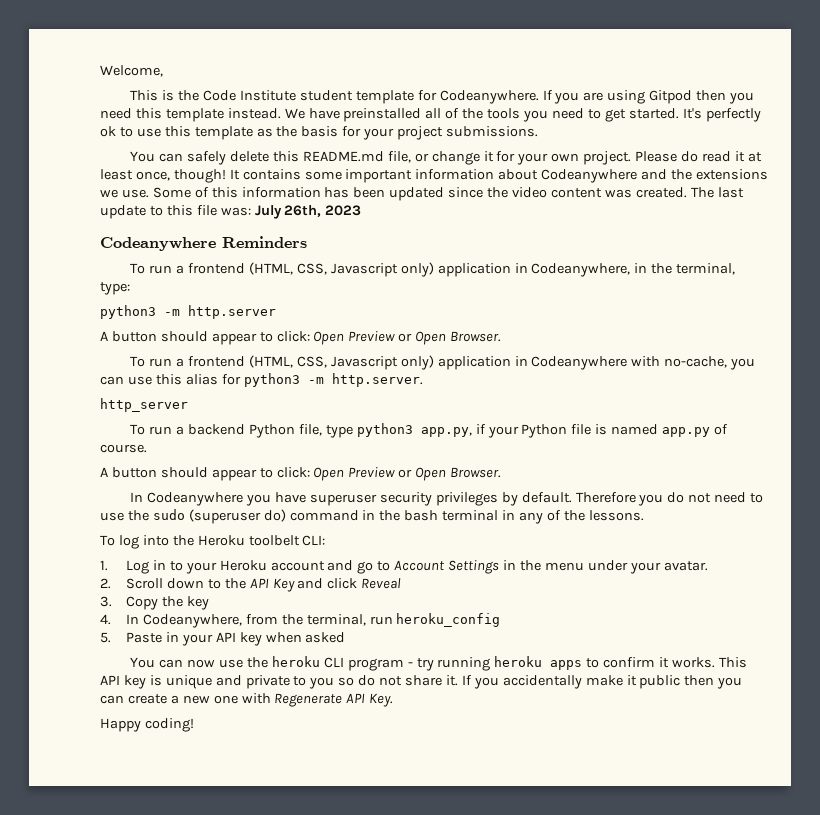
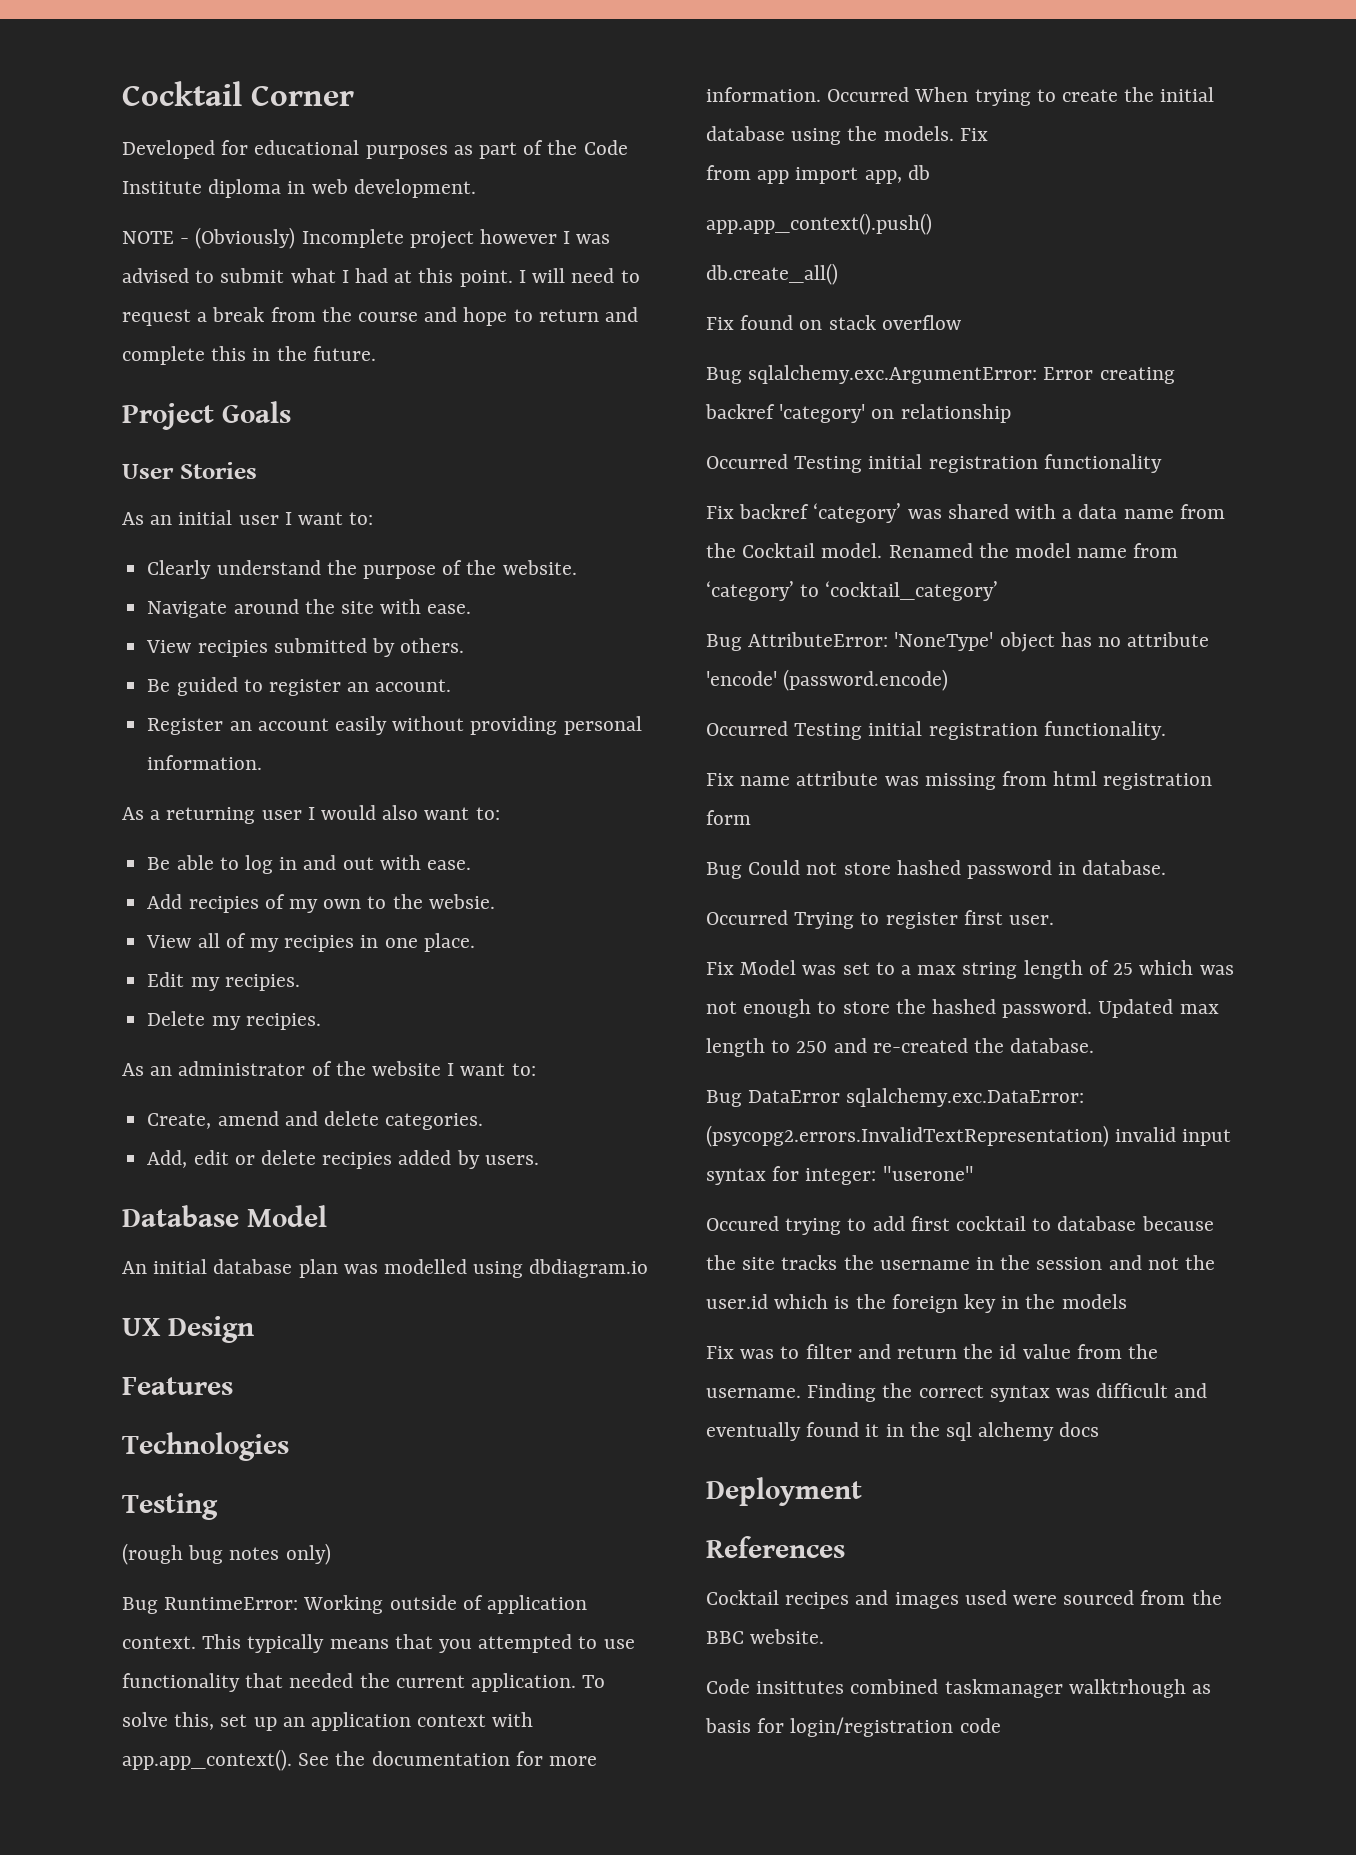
- Welcome,
- This is the Code Institute student template for Codeanywhere. If you are using Gitpod then you need this template instead. We have preinstalled all of the tools you need to get started. It's perfectly ok to use this template as the basis for your project submissions.
- You can safely delete this README.md file, or change it for your own project. Please do read it at least once, though! It contains some important information about Codeanywhere and the extensions we use. Some of this information has been updated since the video content was created. The last update to this file was: July 26th, 2023
- Codeanywhere Reminders
- To run a frontend (HTML, CSS, Javascript only) application in Codeanywhere, in the terminal, type:
- python3 -m http.server
- A button should appear to click: Open Preview or Open Browser.
- To run a frontend (HTML, CSS, Javascript only) application in Codeanywhere with no-cache, you can use this alias for python3 -m http.server.
- http_server
- To run a backend Python file, type python3 app.py, if your Python file is named app.py of course.
- A button should appear to click: Open Preview or Open Browser.
- In Codeanywhere you have superuser security privileges by default. Therefore you do not need to use the sudo (superuser do) command in the bash terminal in any of the lessons.
- To log into the Heroku toolbelt CLI:
- 1. Log in to your Heroku account and go to Account Settings in the menu under your avatar.
- 2. Scroll down to the API Key and click Reveal
- 3. Copy the key
- 4. In Codeanywhere, from the terminal, run heroku_config
- 5. Paste in your API key when asked
- You can now use the heroku CLI program - try running heroku apps to confirm it works. This API key is unique and private to you so do not share it. If you accidentally make it public then you can create a new one with Regenerate API Key.
- Happy coding!
+ Cocktail Corner
+ Developed for educational purposes as part of the Code Institute diploma in web development.
+ NOTE - (Obviously) Incomplete project however I was advised to submit what I had at this point. I will need to request a break from the course and hope to return and complete this in the future.
+ Project Goals
+ User Stories
+ As an initial user I want to:
+ Clearly understand the purpose of the website.
+ Navigate around the site with ease.
+ View recipies submitted by others.
+ Be guided to register an account.
+ Register an account easily without providing personal information.
+ As a returning user I would also want to:
+ Be able to log in and out with ease.
+ Add recipies of my own to the websie.
+ View all of my recipies in one place.
+ Edit my recipies.
+ Delete my recipies.
+ As an administrator of the website I want to:
+ Create, amend and delete categories.
+ Add, edit or delete recipies added by users.
+ Database Model
+ An initial database plan was modelled using dbdiagram.io
+ UX Design
+ Features
+ Technologies
+ Testing
+ (rough bug notes only)
+ Bug RuntimeError: Working outside of application context. This typically means that you attempted to use functionality that needed the current application. To solve this, set up an application context with app.app_context(). See the documentation for more information. Occurred When trying to create the initial database using the models. Fix
+ from app import app, db
+ app.app_context().push()
+ db.create_all()
+ Fix found on stack overflow
+ Bug sqlalchemy.exc.ArgumentError: Error creating backref 'category' on relationship
+ Occurred Testing initial registration functionality
+ Fix backref ‘category’ was shared with a data name from the Cocktail model. Renamed the model name from ‘category’ to ‘cocktail_category’
+ Bug AttributeError: 'NoneType' object has no attribute 'encode' (password.encode)
+ Occurred Testing initial registration functionality.
+ Fix name attribute was missing from html registration form
+ Bug Could not store hashed password in database.
+ Occurred Trying to register first user.
+ Fix Model was set to a max string length of 25 which was not enough to store the hashed password. Updated max length to 250 and re-created the database.
+ Bug DataError sqlalchemy.exc.DataError: (psycopg2.errors.InvalidTextRepresentation) invalid input syntax for integer: "userone"
+ Occured trying to add first cocktail to database because the site tracks the username in the session and not the user.id which is the foreign key in the models
+ Fix was to filter and return the id value from the username. Finding the correct syntax was difficult and eventually found it in the sql alchemy docs
+ Deployment
+ References
+ Cocktail recipes and images used were sourced from the BBC website.
+ Code insittutes combined taskmanager walktrhough as basis for login/registration code

